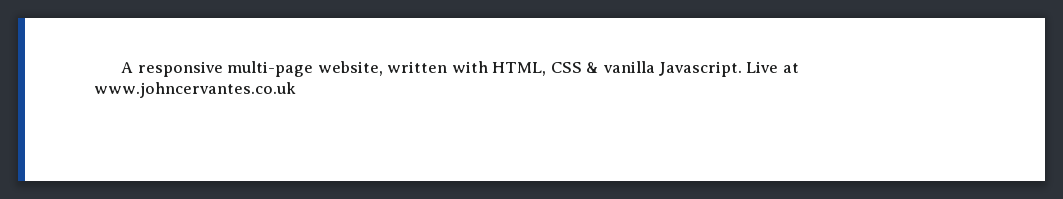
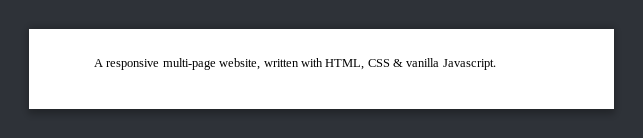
- Live at www.johncervantes.co.uk

